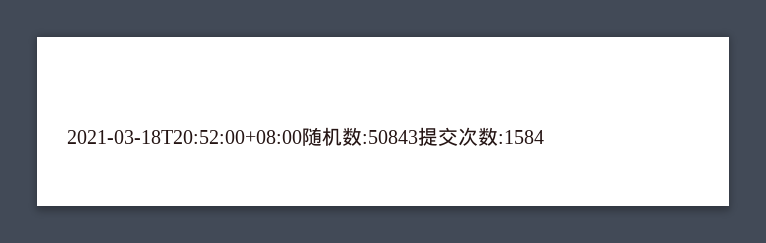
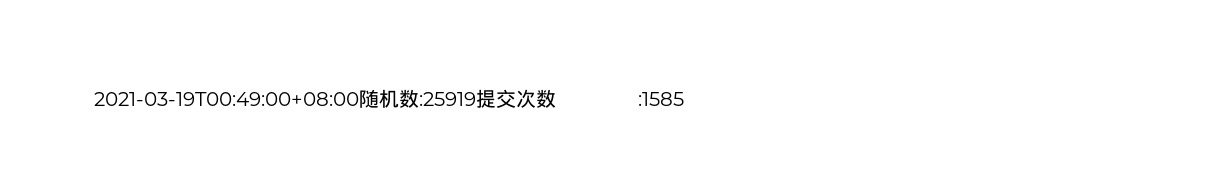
- 2021-03-18T20:52:00+08:00随机数:50843提交次数:1584
+ 2021-03-19T00:49:00+08:00随机数:25919提交次数:1585

